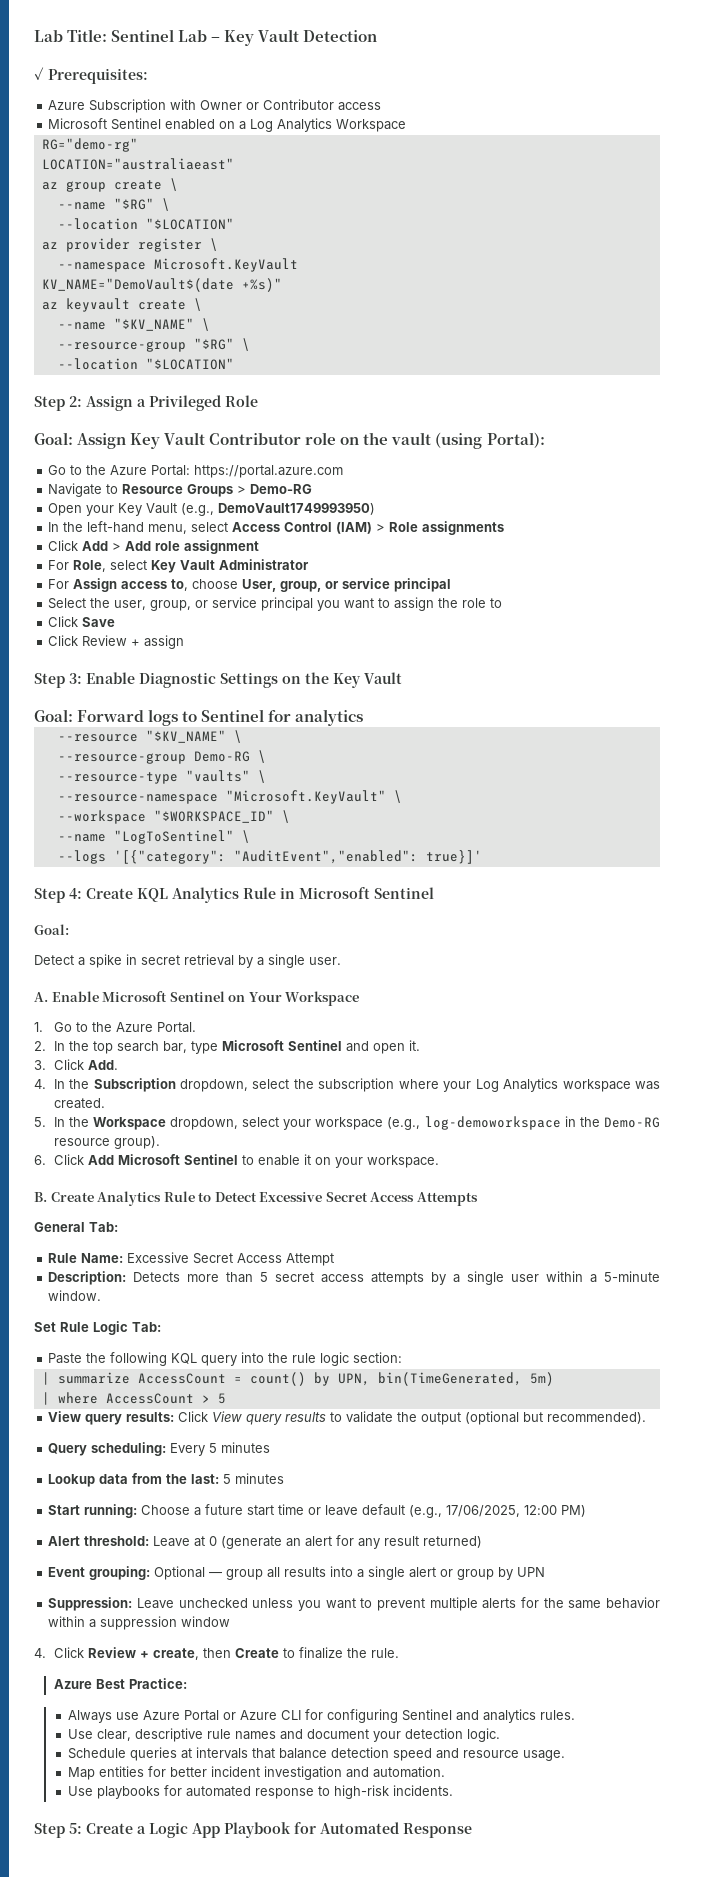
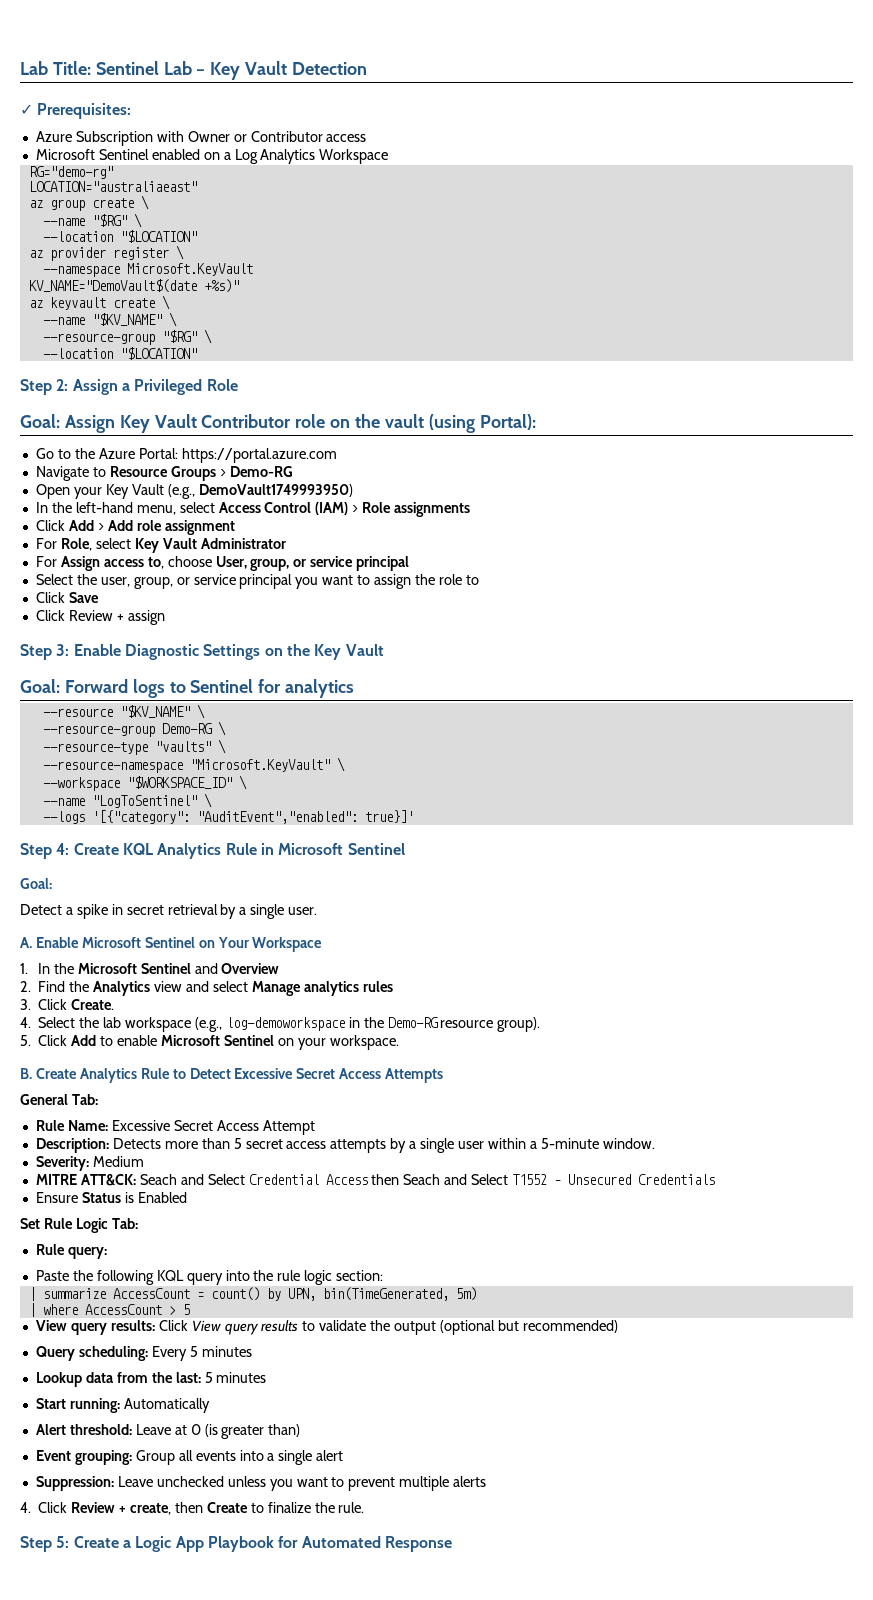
- 1. Go to the Azure Portal.
- 2. In the top search bar, type Microsoft Sentinel and open it.
+ 1. In the Microsoft Sentinel and Overview
+ 2. Find the Analytics view and select Manage analytics rules
- 3. Click Add.
- 4. In the Subscription dropdown, select the subscription where your Log Analytics workspace was created.
- 5. In the Workspace dropdown, select your workspace (e.g., log-demoworkspace in the Demo-RG resource group).
+ 3. Click Create.
+ 4. Select the lab workspace (e.g., log-demoworkspace in the Demo-RG resource group).
- 6. Click Add Microsoft Sentinel to enable it on your workspace.
+ 5. Click Add to enable Microsoft Sentinel on your workspace.
+ Severity: Medium
+ MITRE ATT&CK: Seach and Select Credential Access then Seach and Select T1552 – Unsecured Credentials
+ Ensure Status is Enabled
+ Rule query:
- View query results: Click View query results to validate the output (optional but recommended).
+ View query results: Click View query results to validate the output (optional but recommended)
- Start running: Choose a future start time or leave default (e.g., 17/06/2025, 12:00 PM)
+ Start running: Automatically
- Alert threshold: Leave at 0 (generate an alert for any result returned)
- Event grouping: Optional — group all results into a single alert or group by UPN
+ Alert threshold: Leave at 0 (is greater than)
+ Event grouping: Group all events into a single alert
- Suppression: Leave unchecked unless you want to prevent multiple alerts for the same behavior within a suppression window
+ Suppression: Leave unchecked unless you want to prevent multiple alerts
- Azure Best Practice:
- Always use Azure Portal or Azure CLI for configuring Sentinel and analytics rules.
- Use clear, descriptive rule names and document your detection logic.
- Schedule queries at intervals that balance detection speed and resource usage.
- Map entities for better incident investigation and automation.
- Use playbooks for automated response to high-risk incidents.

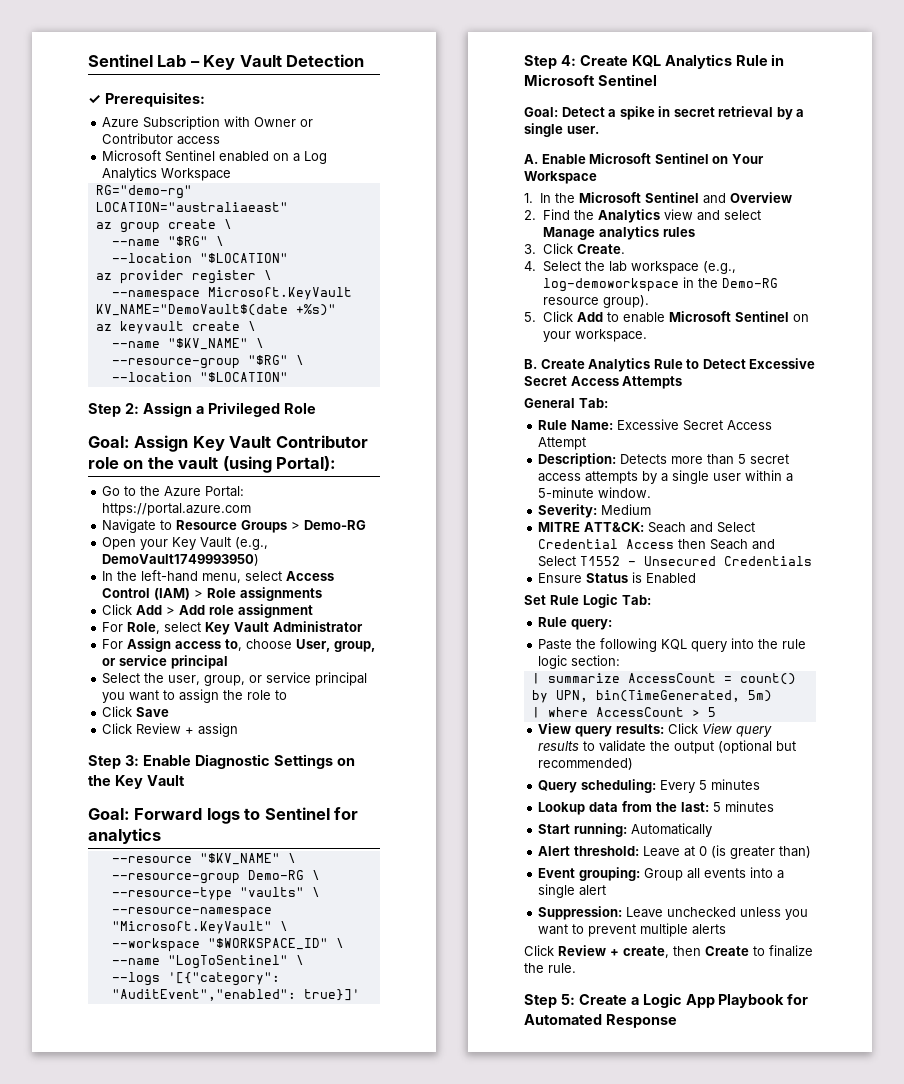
- Lab Title: Sentinel Lab – Key Vault Detection
+ Sentinel Lab – Key Vault Detection
  Step 4: Create KQL Analytics Rule in Microsoft Sentinel
- Goal:
- Detect a spike in secret retrieval by a single user.
+ Goal: Detect a spike in secret retrieval by a single user.
- 4. Click Review + create, then Create to finalize the rule.
+ Click Review + create, then Create to finalize the rule.

